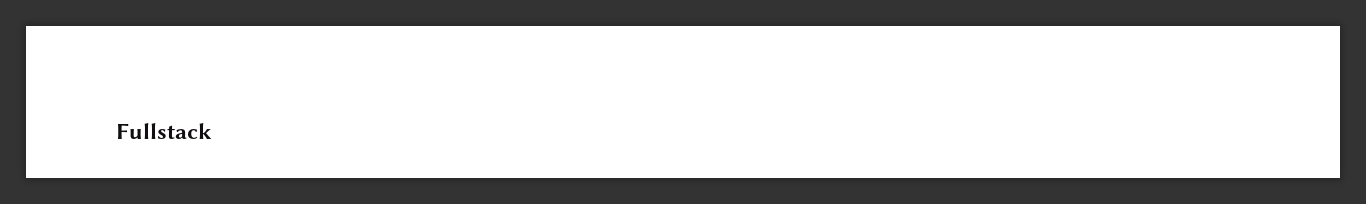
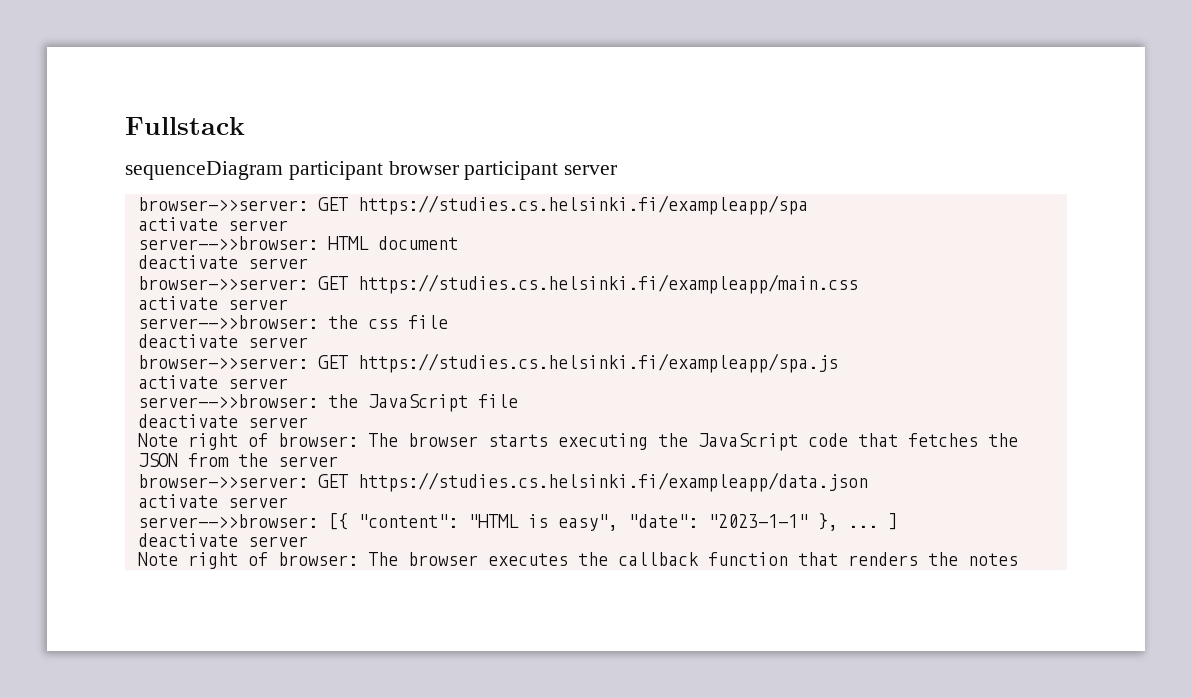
+ sequenceDiagram participant browser participant server
+ browser->>server: GET https://studies.cs.helsinki.fi/exampleapp/spa
+ activate server
+ server-->>browser: HTML document
+ deactivate server
+ browser->>server: GET https://studies.cs.helsinki.fi/exampleapp/main.css
+ activate server
+ server-->>browser: the css file
+ deactivate server
+ browser->>server: GET https://studies.cs.helsinki.fi/exampleapp/spa.js
+ activate server
+ server-->>browser: the JavaScript file
+ deactivate server
+ Note right of browser: The browser starts executing the JavaScript code that fetches the JSON from the server
+ browser->>server: GET https://studies.cs.helsinki.fi/exampleapp/data.json
+ activate server
+ server-->>browser: [{ "content": "HTML is easy", "date": "2023-1-1" }, ... ]
+ deactivate server
+ Note right of browser: The browser executes the callback function that renders the notes

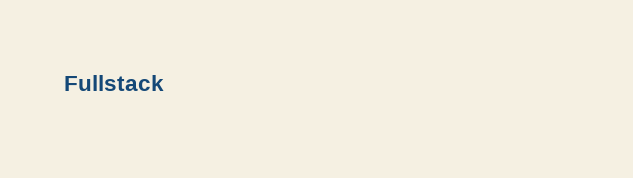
- sequenceDiagram participant browser participant server
- browser->>server: GET https://studies.cs.helsinki.fi/exampleapp/spa
- activate server
- server-->>browser: HTML document
- deactivate server
- browser->>server: GET https://studies.cs.helsinki.fi/exampleapp/main.css
- activate server
- server-->>browser: the css file
- deactivate server
- browser->>server: GET https://studies.cs.helsinki.fi/exampleapp/spa.js
- activate server
- server-->>browser: the JavaScript file
- deactivate server
- Note right of browser: The browser starts executing the JavaScript code that fetches the JSON from the server
- browser->>server: GET https://studies.cs.helsinki.fi/exampleapp/data.json
- activate server
- server-->>browser: [{ "content": "HTML is easy", "date": "2023-1-1" }, ... ]
- deactivate server
- Note right of browser: The browser executes the callback function that renders the notes

